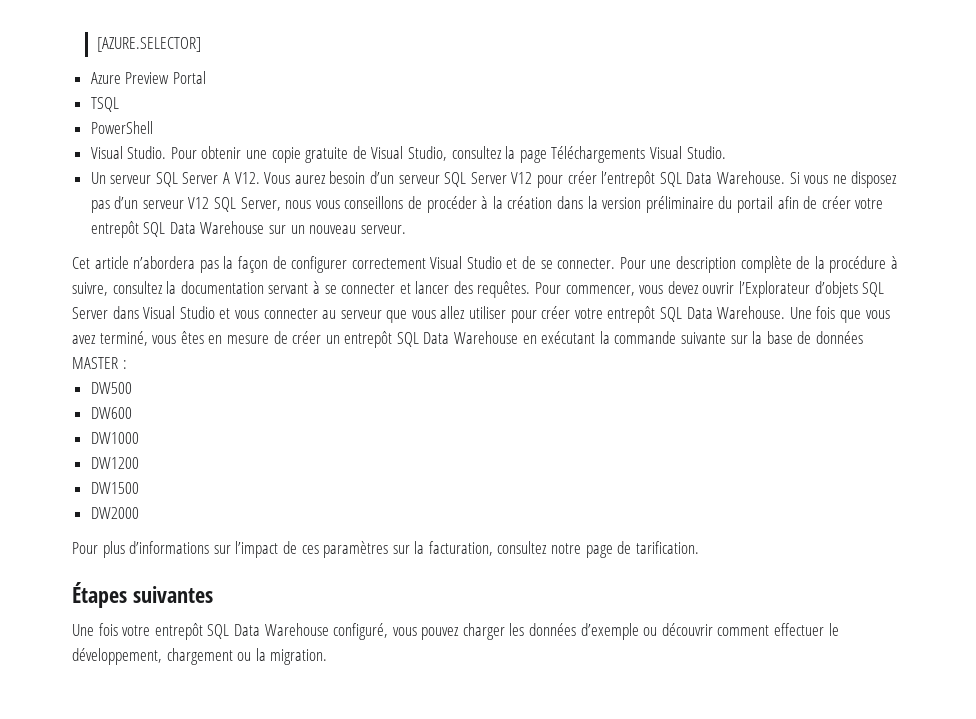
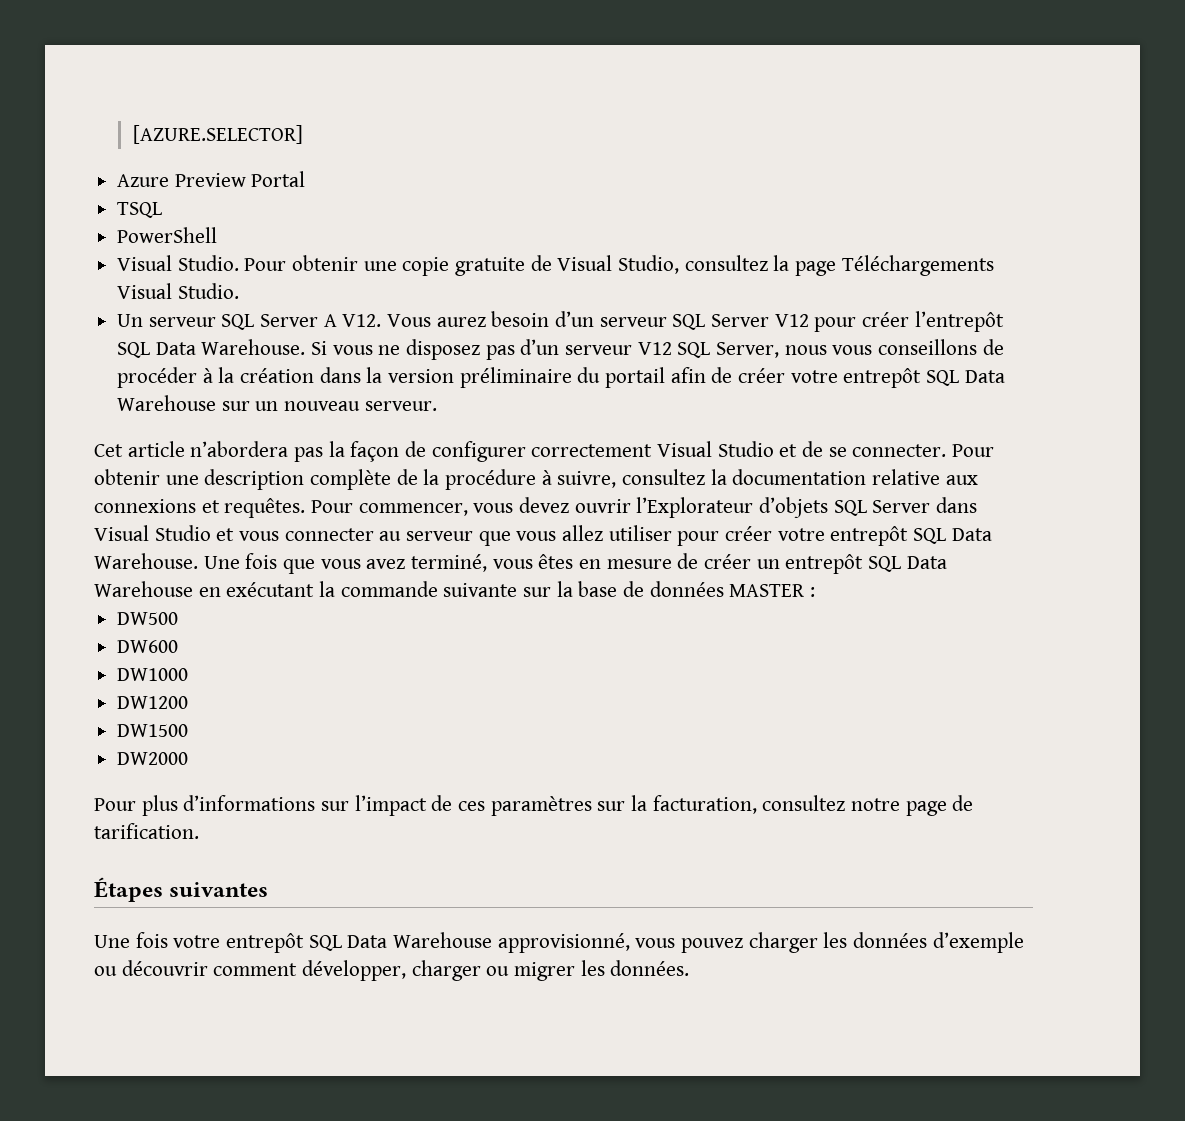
- Pour une description complète de la procédure à suivre, consultez la documentation servant à se connecter et lancer des requêtes.
+ Pour obtenir une description complète de la procédure à suivre, consultez la documentation relative aux connexions et requêtes.
- Une fois votre entrepôt SQL Data Warehouse configuré, vous pouvez charger les données d’exemple ou découvrir comment effectuer le développement, chargement ou la migration.
+ Une fois votre entrepôt SQL Data Warehouse approvisionné, vous pouvez charger les données d’exemple ou découvrir comment développer, charger ou migrer les données.

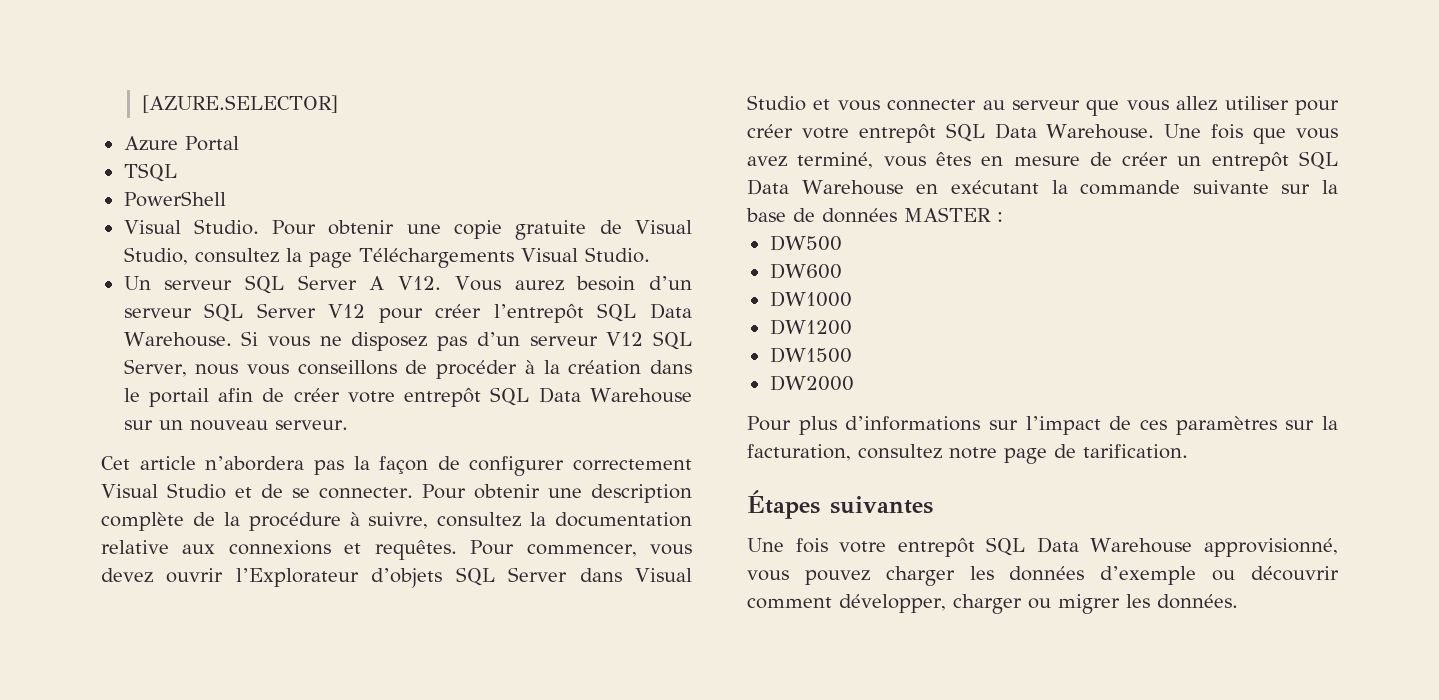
- Azure Preview Portal
+ Azure Portal
- Si vous ne disposez pas d’un serveur V12 SQL Server, nous vous conseillons de procéder à la création dans la version préliminaire du portail afin de créer votre entrepôt SQL Data Warehouse sur un nouveau serveur.
+ Si vous ne disposez pas d’un serveur V12 SQL Server, nous vous conseillons de procéder à la création dans le portail afin de créer votre entrepôt SQL Data Warehouse sur un nouveau serveur.

